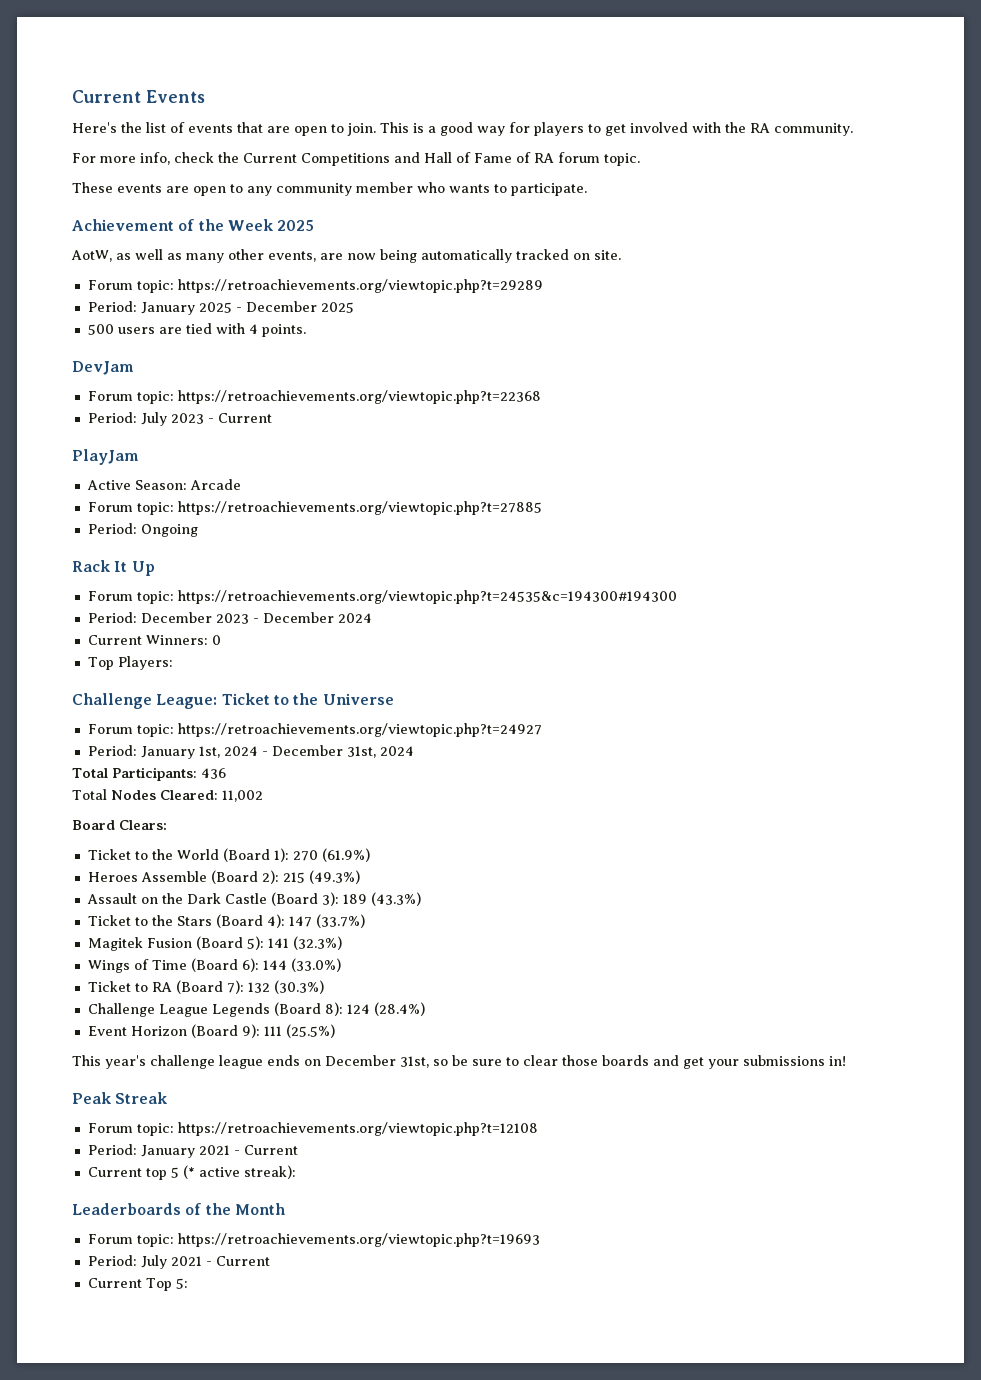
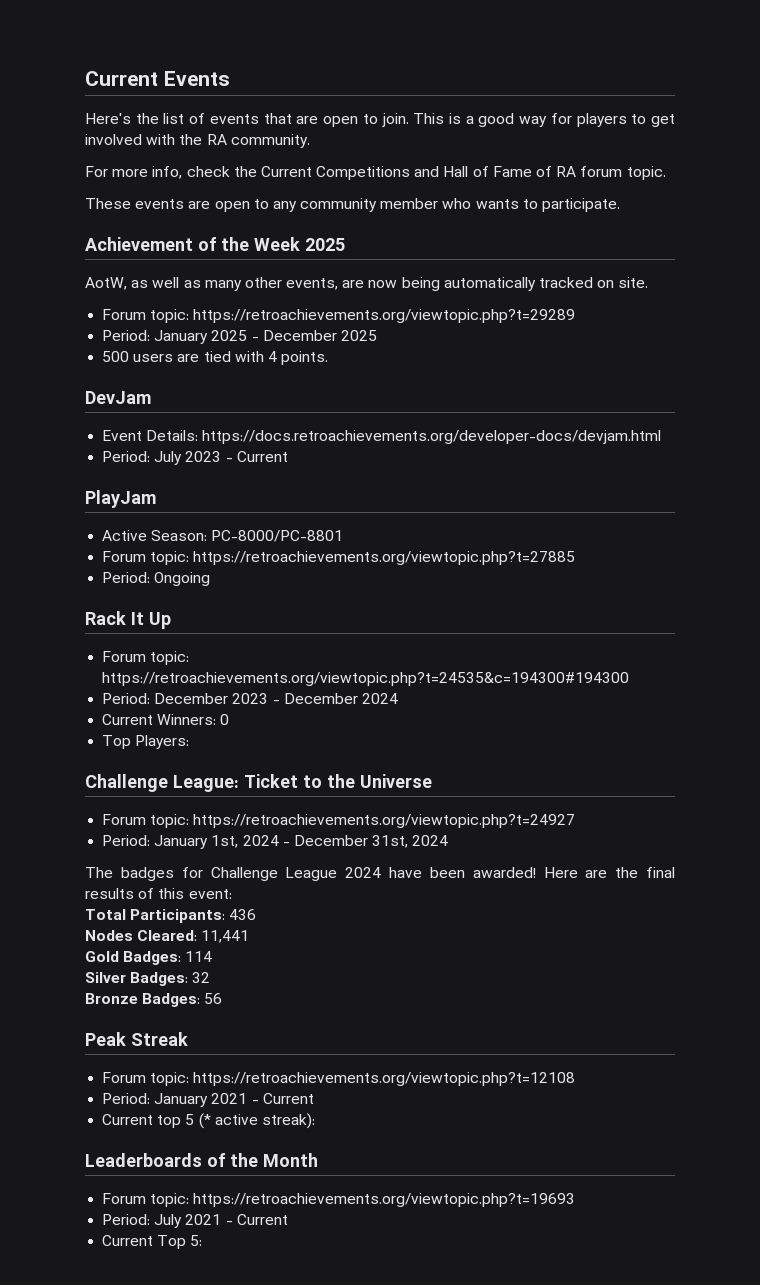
- Forum topic: https://retroachievements.org/viewtopic.php?t=22368
+ Event Details: https://docs.retroachievements.org/developer-docs/devjam.html
- Active Season: Arcade
+ Active Season: PC-8000/PC-8801
+ The badges for Challenge League 2024 have been awarded! Here are the final results of this event:
- Total Nodes Cleared: 11,002
- Board Clears:
- Ticket to the World (Board 1): 270 (61.9%)
- Heroes Assemble (Board 2): 215 (49.3%)
- Assault on the Dark Castle (Board 3): 189 (43.3%)
- Ticket to the Stars (Board 4): 147 (33.7%)
- Magitek Fusion (Board 5): 141 (32.3%)
- Wings of Time (Board 6): 144 (33.0%)
- Ticket to RA (Board 7): 132 (30.3%)
- Challenge League Legends (Board 8): 124 (28.4%)
- Event Horizon (Board 9): 111 (25.5%)
- This year's challenge league ends on December 31st, so be sure to clear those boards and get your submissions in!
+ Nodes Cleared: 11,441
+ Gold Badges: 114
+ Silver Badges: 32
+ Bronze Badges: 56

